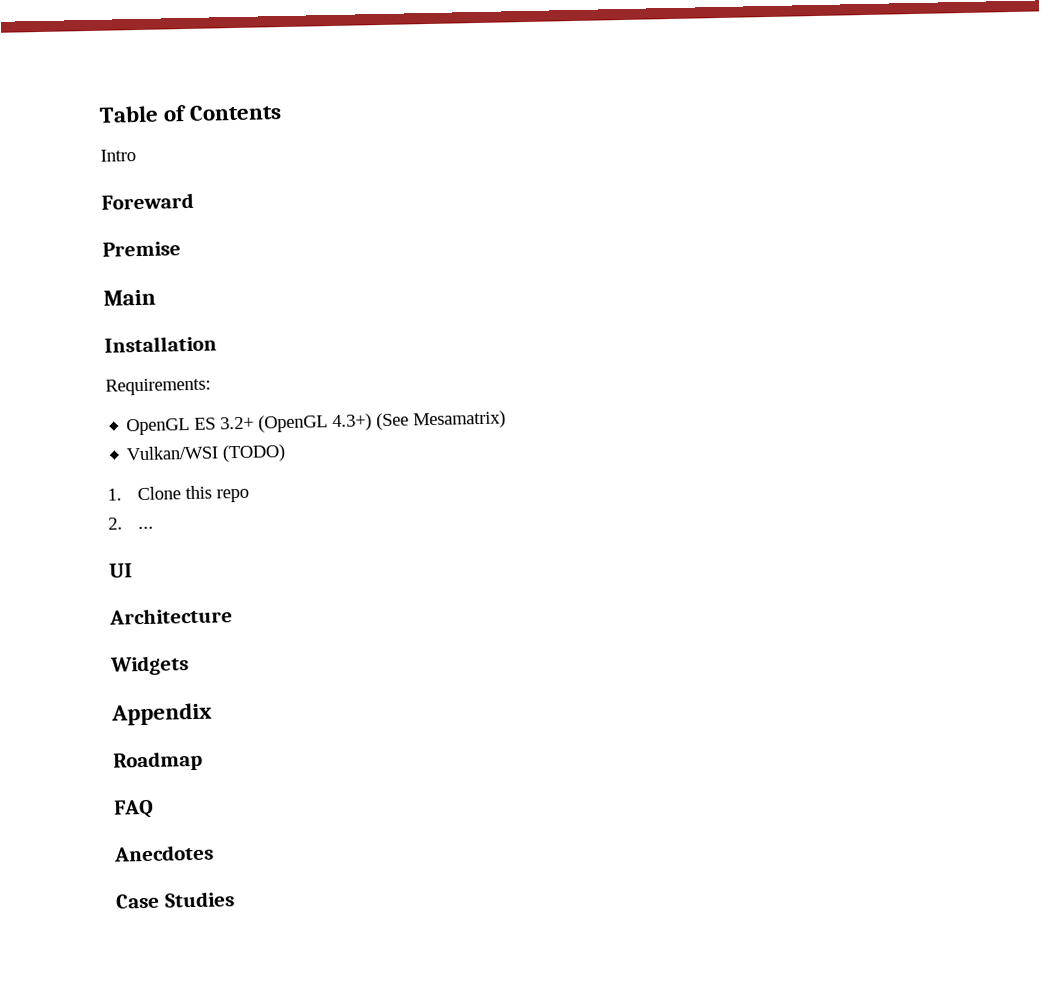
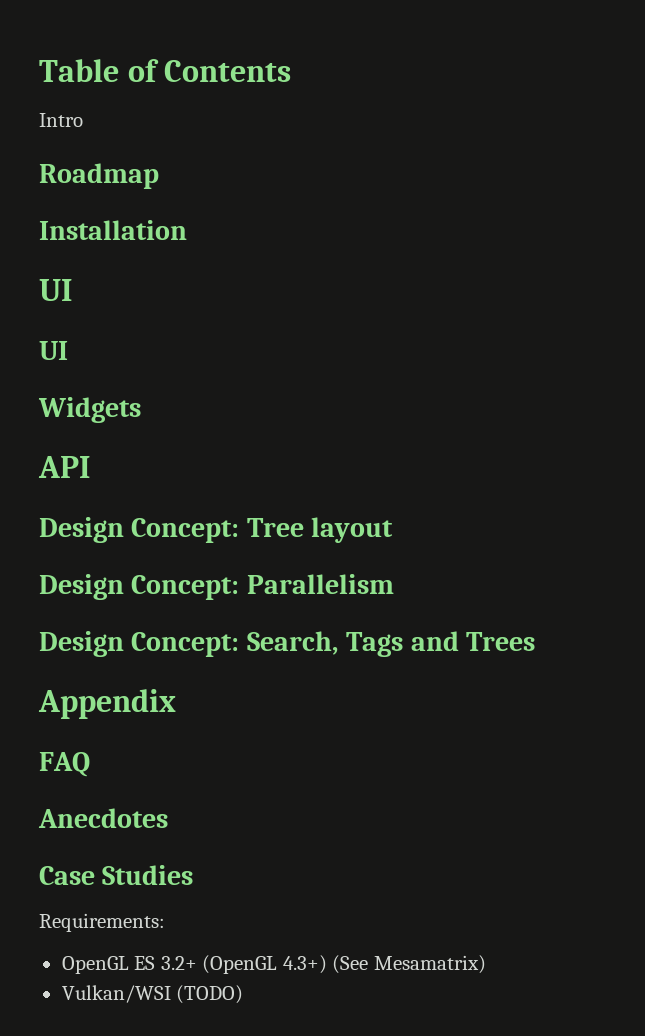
- Foreward
- Premise
- Main
+ Roadmap
  Installation
+ UI
+ UI
+ Widgets
+ API
+ Design Concept: Tree layout
+ Design Concept: Parallelism
+ Design Concept: Search, Tags and Trees
+ Appendix
+ FAQ
+ Anecdotes
+ Case Studies
- 1. Clone this repo
- 2. ...
- UI
- Architecture
- Widgets
- Appendix
- Roadmap
- FAQ
- Anecdotes
- Case Studies

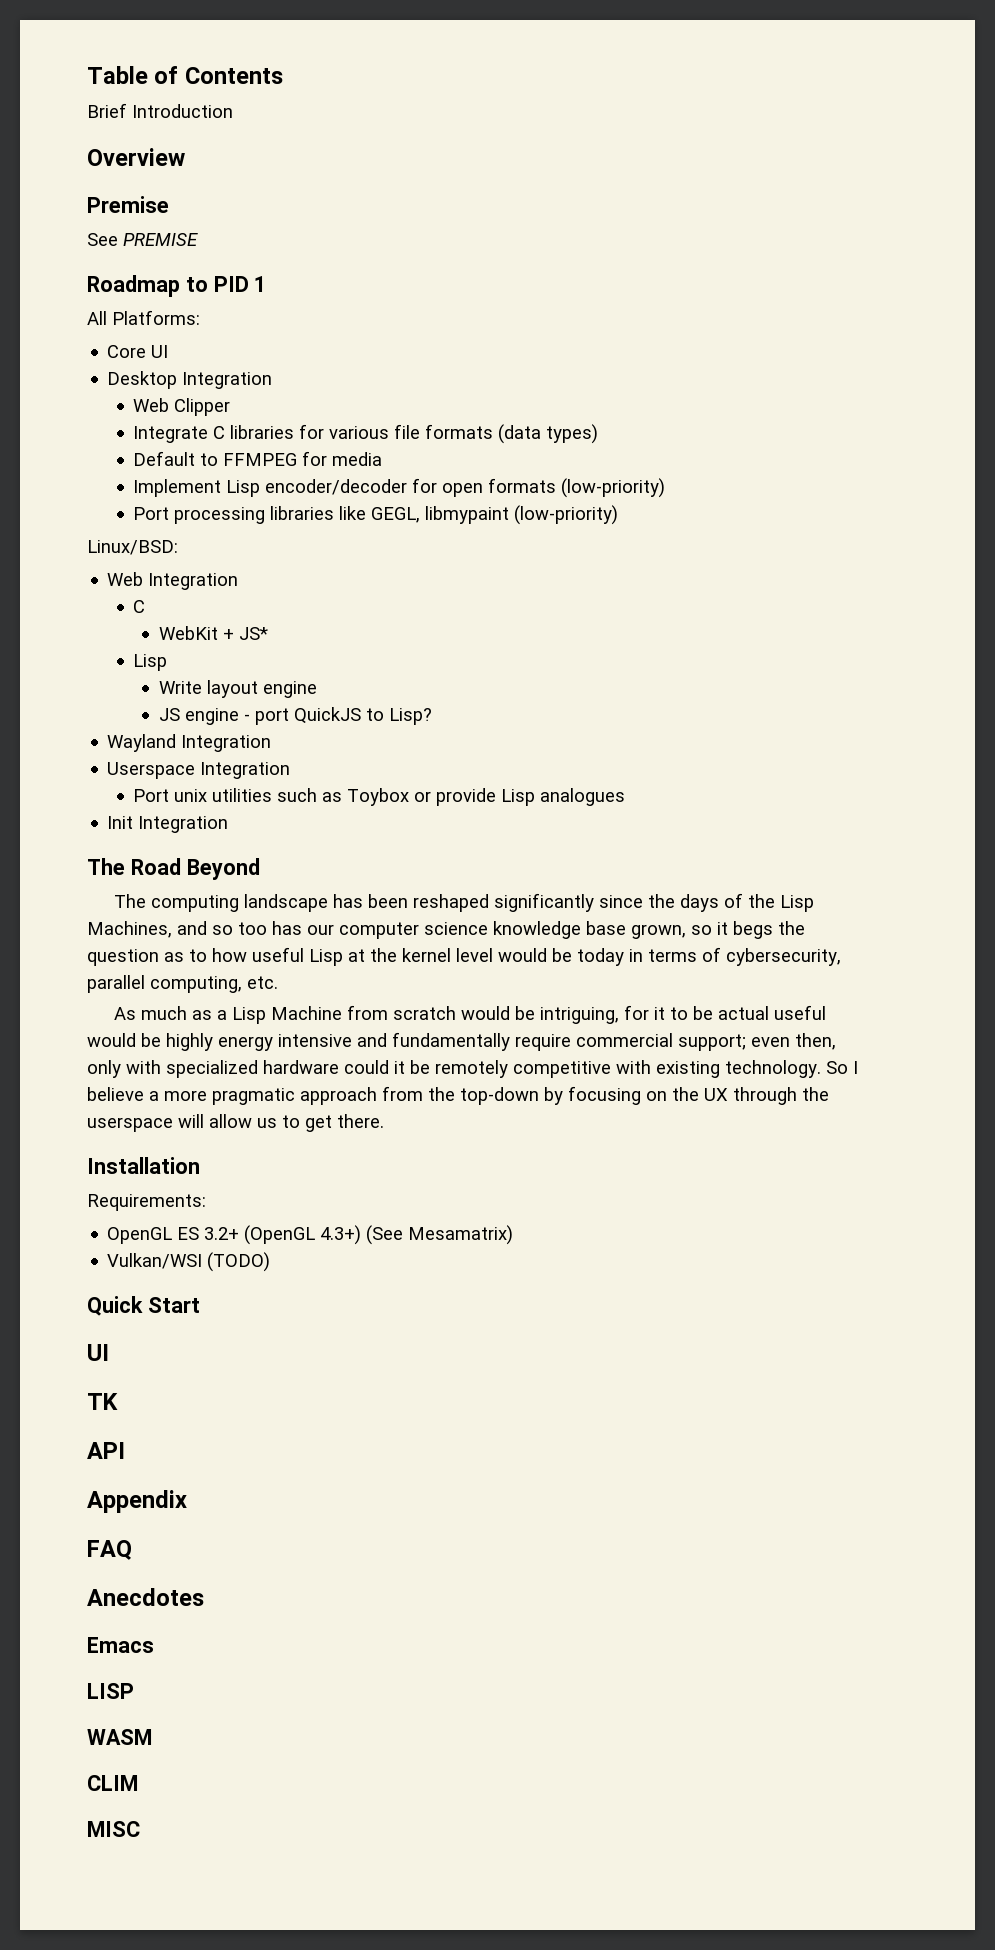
- Intro
- Roadmap
+ Brief Introduction
+ Overview
+ Premise
+ See PREMISE
+ Roadmap to PID 1
+ All Platforms:
+ Core UI
+ Desktop Integration
+ Web Clipper
+ Integrate C libraries for various file formats (data types)
+ Default to FFMPEG for media
+ Implement Lisp encoder/decoder for open formats (low-priority)
+ Port processing libraries like GEGL, libmypaint (low-priority)
+ Linux/BSD:
+ Web Integration
+ C
+ WebKit + JS*
+ Lisp
+ Write layout engine
+ JS engine - port QuickJS to Lisp?
+ Wayland Integration
+ Userspace Integration
+ Port unix utilities such as Toybox or provide Lisp analogues
+ Init Integration
+ The Road Beyond
+ The computing landscape has been reshaped significantly since the days of the Lisp Machines, and so too has our computer science knowledge base grown, so it begs the question as to how useful Lisp at the kernel level would be today in terms of cybersecurity, parallel computing, etc.
+ As much as a Lisp Machine from scratch would be intriguing, for it to be actual useful would be highly energy intensive and fundamentally require commercial support; even then, only with specialized hardware could it be remotely competitive with existing technology. So I believe a more pragmatic approach from the top-down by focusing on the UX through the userspace will allow us to get there.
  Installation
- UI
- UI
- Widgets
- API
- Design Concept: Tree layout
- Design Concept: Parallelism
- Design Concept: Search, Tags and Trees
- Appendix
- FAQ
- Anecdotes
- Case Studies
+ Quick Start
+ UI
+ TK
+ API
+ Appendix
+ FAQ
+ Anecdotes
+ Emacs
+ LISP
+ WASM
+ CLIM
+ MISC

